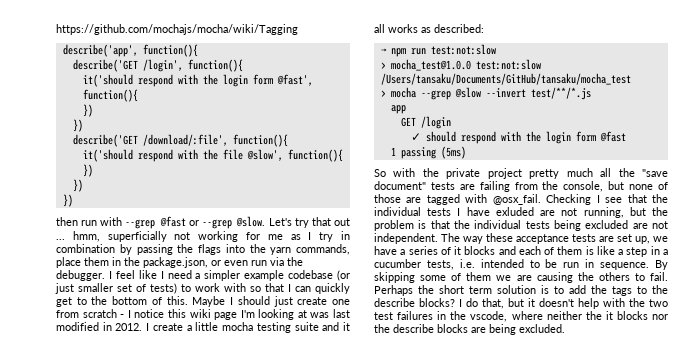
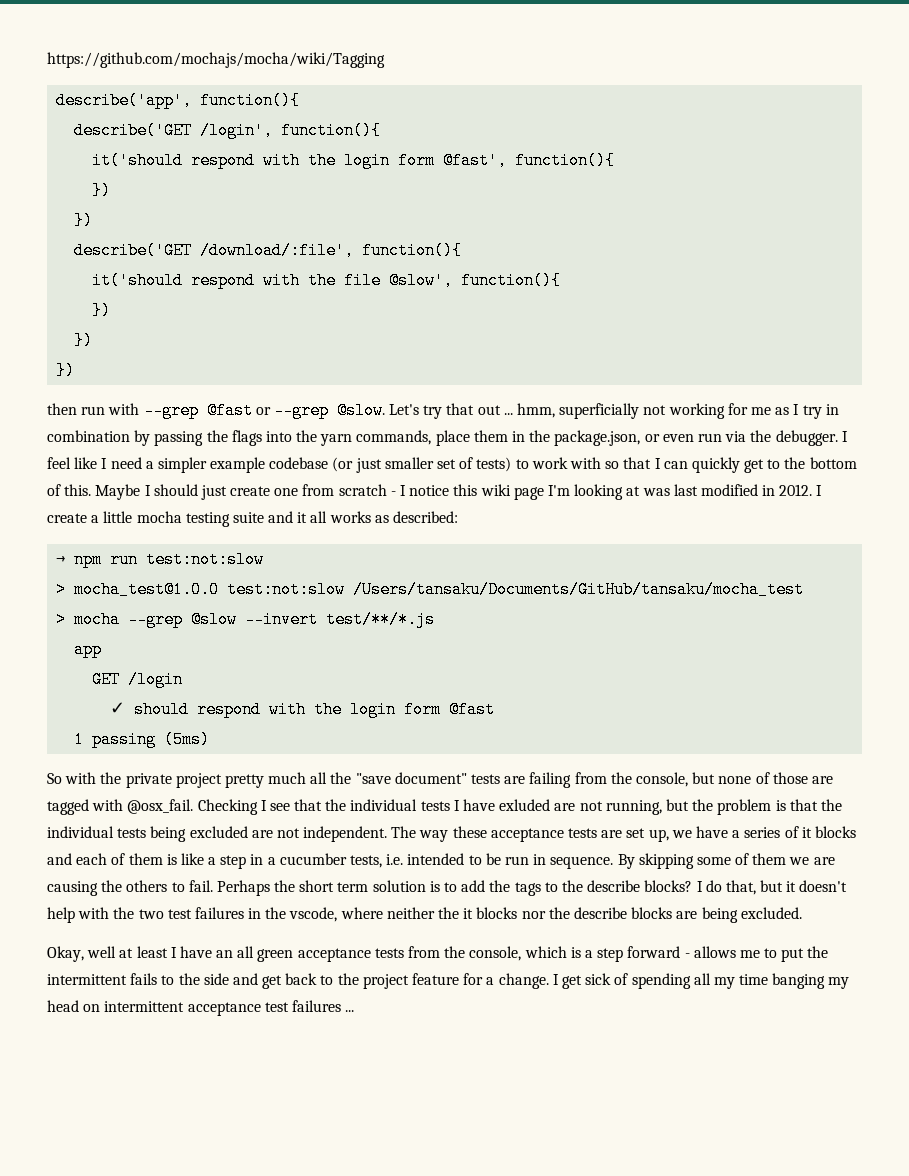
+ Okay, well at least I have an all green acceptance tests from the console, which is a step forward - allows me to put the intermittent fails to the side and get back to the project feature for a change. I get sick of spending all my time banging my head on intermittent acceptance test failures ...

